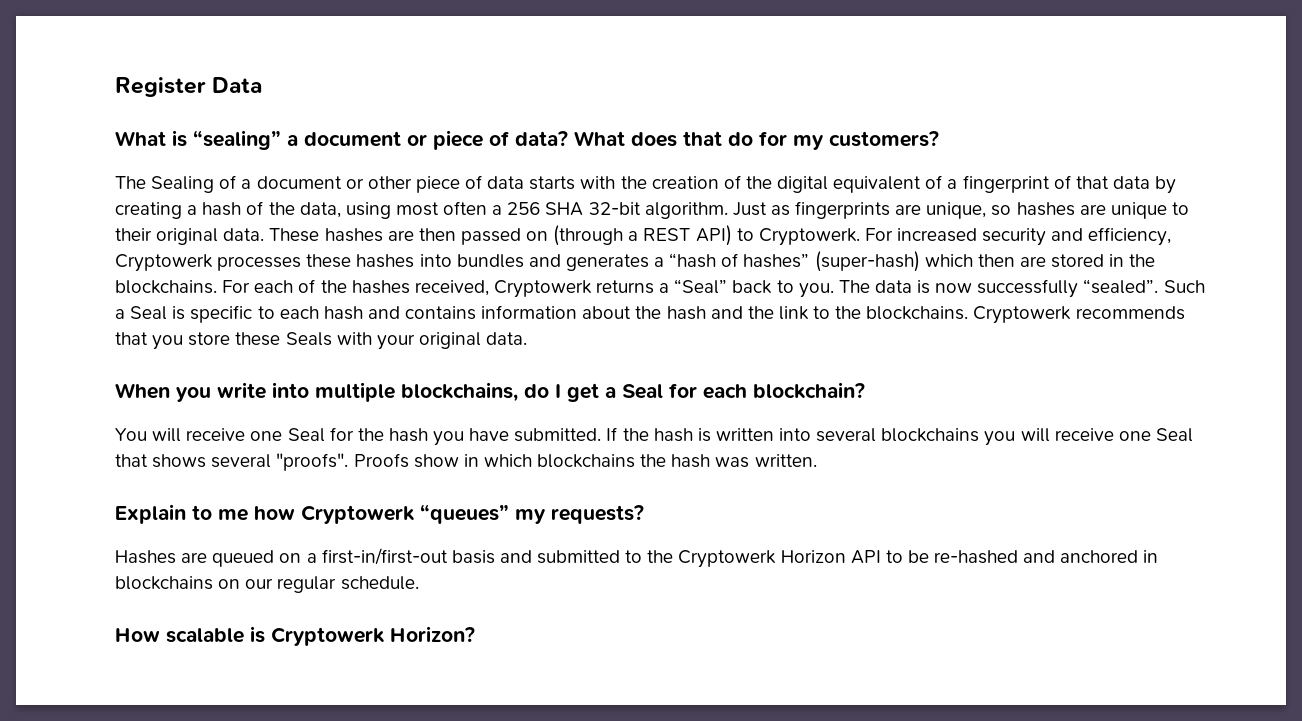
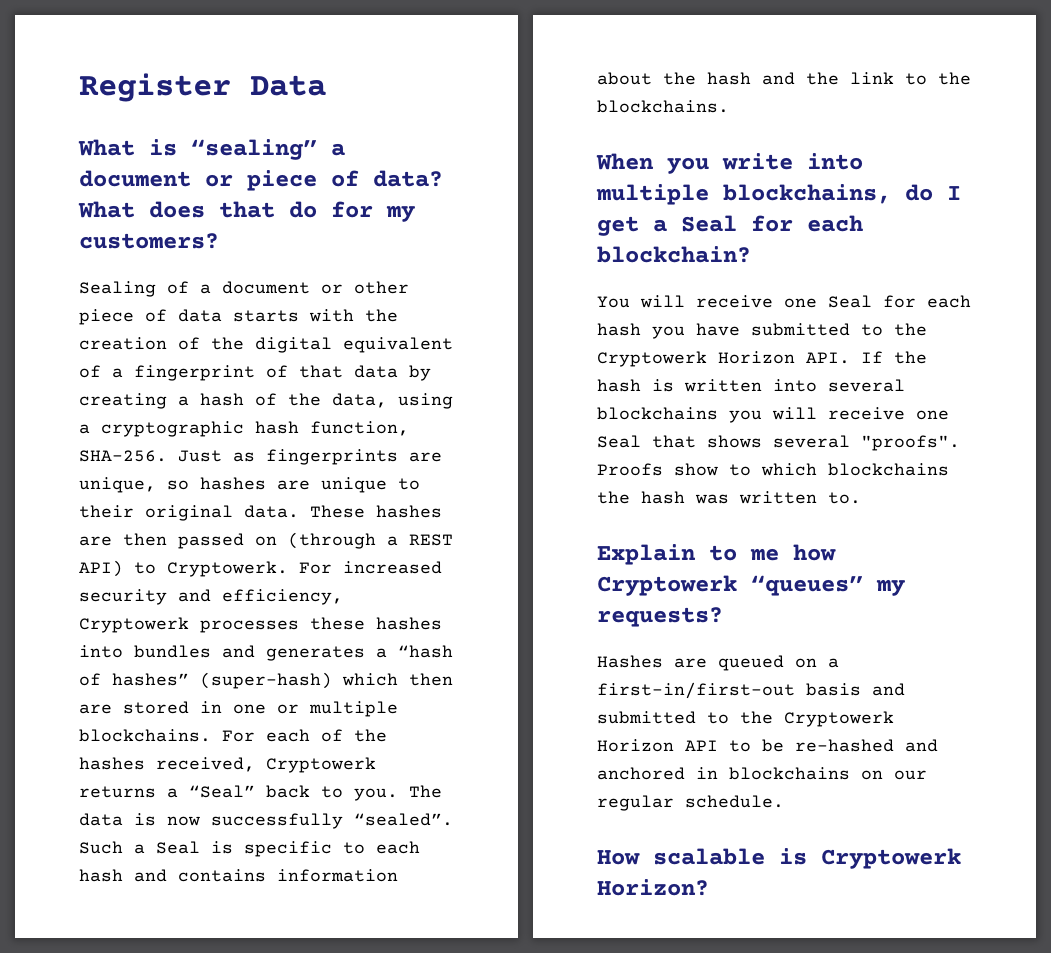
- The Sealing of a document or other piece of data starts with the creation of the digital equivalent of a fingerprint of that data by creating a hash of the data, using most often a 256 SHA 32-bit algorithm.
+ Sealing of a document or other piece of data starts with the creation of the digital equivalent of a fingerprint of that data by creating a hash of the data, using a cryptographic hash function, SHA-256.
- For increased security and efficiency, Cryptowerk processes these hashes into bundles and generates a “hash of hashes” (super-hash) which then are stored in the blockchains.
+ For increased security and efficiency, Cryptowerk processes these hashes into bundles and generates a “hash of hashes” (super-hash) which then are stored in one or multiple blockchains.
- Cryptowerk recommends that you store these Seals with your original data.
- You will receive one Seal for the hash you have submitted. If the hash is written into several blockchains you will receive one Seal that shows several "proofs".
+ You will receive one Seal for each hash you have submitted to the Cryptowerk Horizon API. If the hash is written into several blockchains you will receive one Seal that shows several "proofs".
- Proofs show in which blockchains the hash was written.
+ Proofs show to which blockchains the hash was written to.

